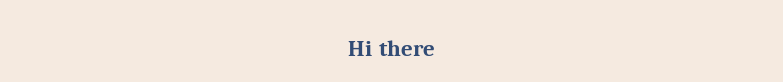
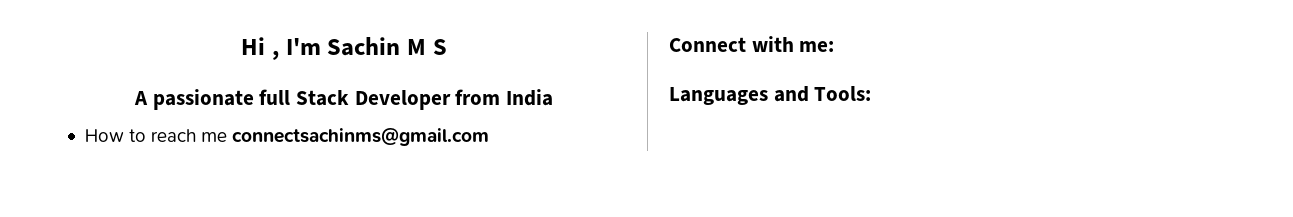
- Hi there
+ Hi , I'm Sachin M S
+ A passionate full Stack Developer from India
+ How to reach me connectsachinms@gmail.com
+ Connect with me:
+ Languages and Tools:

